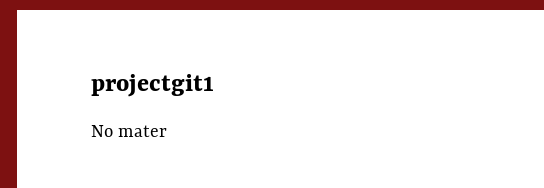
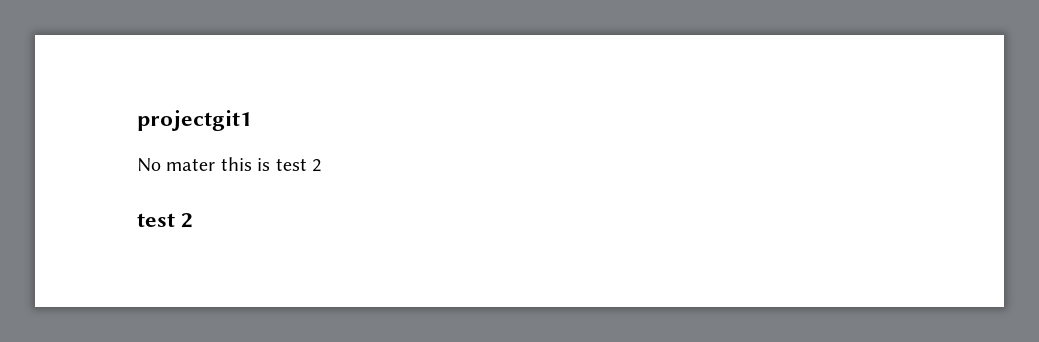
- No mater
+ No mater this is test 2
+ test 2

